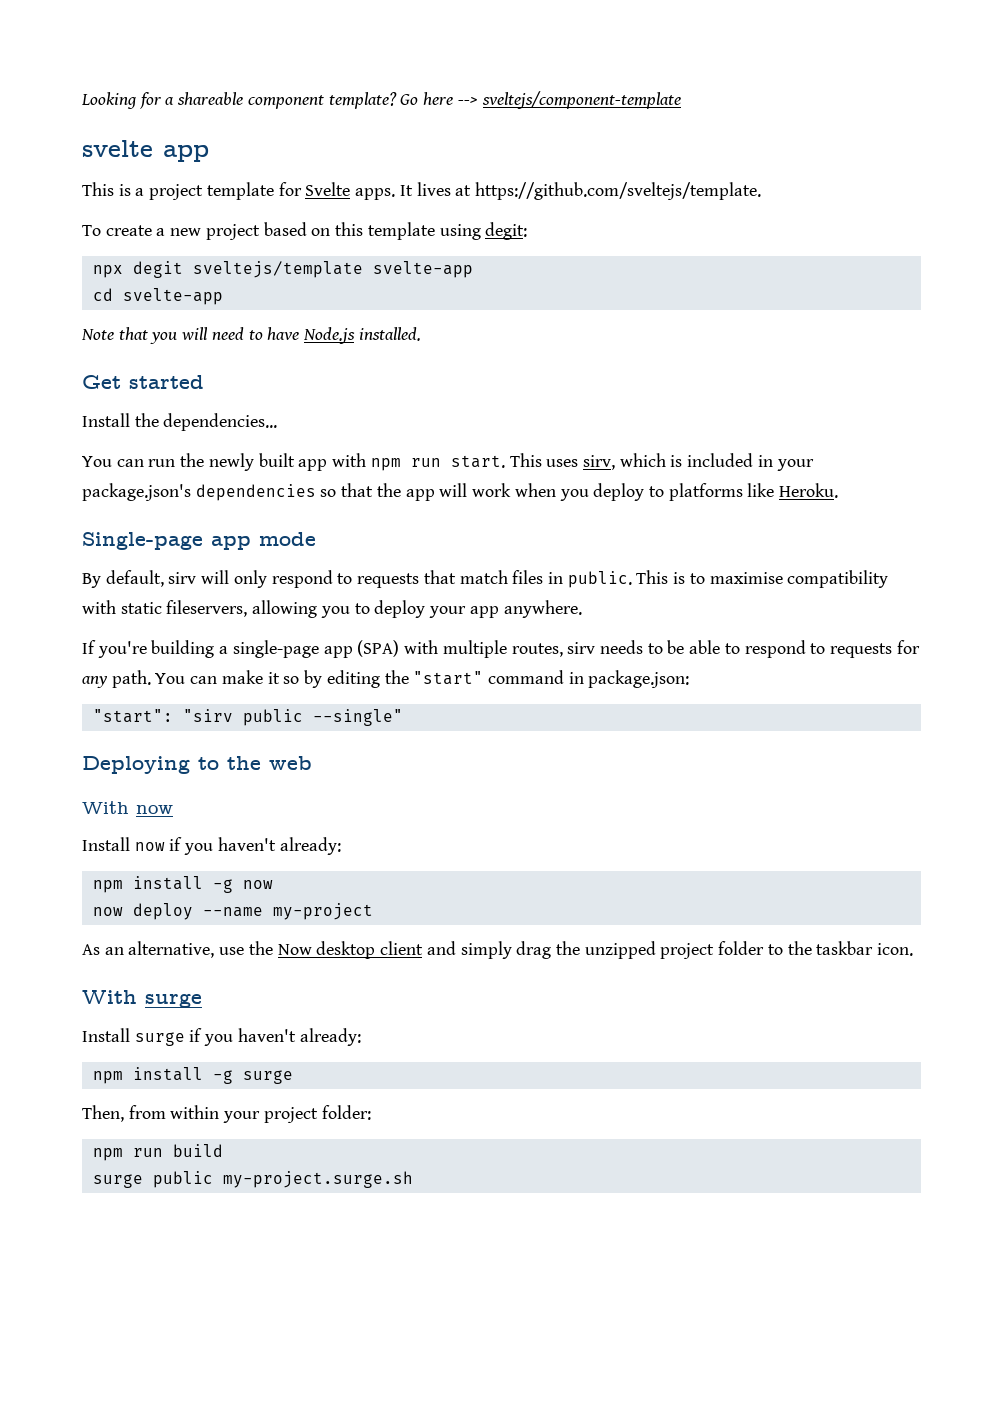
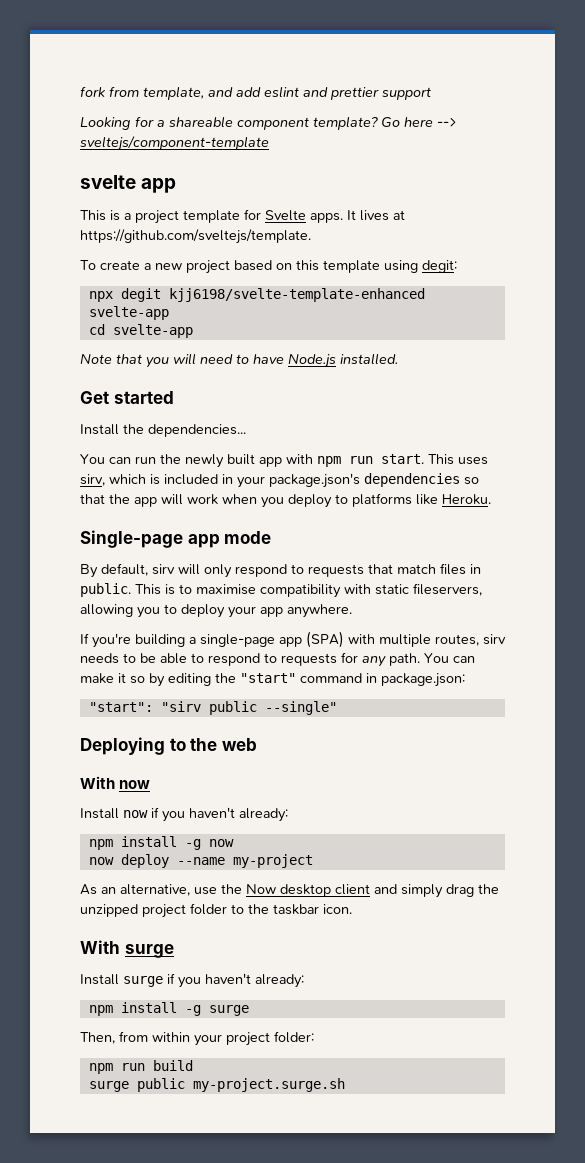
+ fork from template, and add eslint and prettier support
- npx degit sveltejs/template svelte-app
+ npx degit kjj6198/svelte-template-enhanced svelte-app

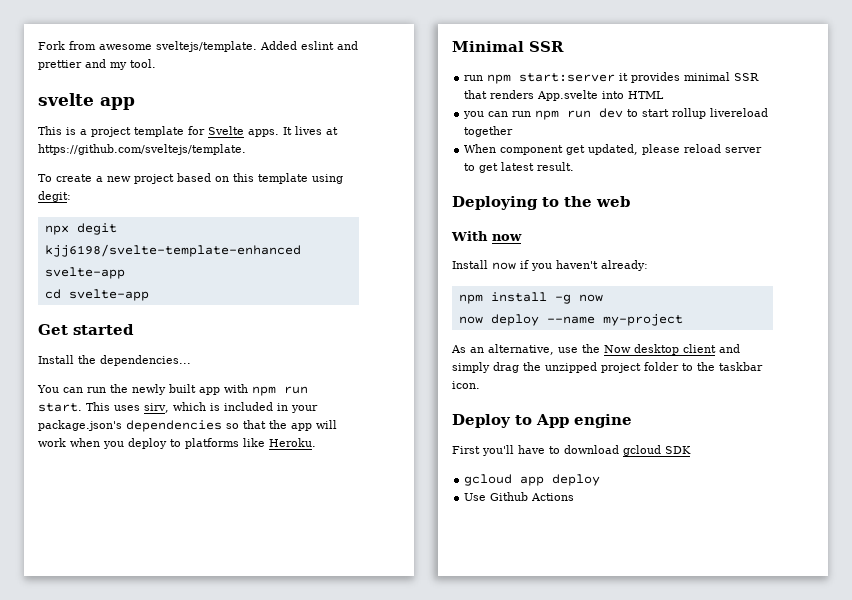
- fork from template, and add eslint and prettier support
- Looking for a shareable component template? Go here --> sveltejs/component-template
+ Fork from awesome sveltejs/template. Added eslint and prettier and my tool.
- Note that you will need to have Node.js installed.
- Single-page app mode
- By default, sirv will only respond to requests that match files in public. This is to maximise compatibility with static fileservers, allowing you to deploy your app anywhere.
- If you're building a single-page app (SPA) with multiple routes, sirv needs to be able to respond to requests for any path. You can make it so by editing the "start" command in package.json:
- "start": "sirv public --single"
+ Minimal SSR
+ run npm start:server it provides minimal SSR that renders App.svelte into HTML
+ you can run npm run dev to start rollup livereload together
+ When component get updated, please reload server to get latest result.
- With surge
- Install surge if you haven't already:
- npm install -g surge
- Then, from within your project folder:
- npm run build
- surge public my-project.surge.sh
+ Deploy to App engine
+ First you'll have to download gcloud SDK
+ gcloud app deploy
+ Use Github Actions

